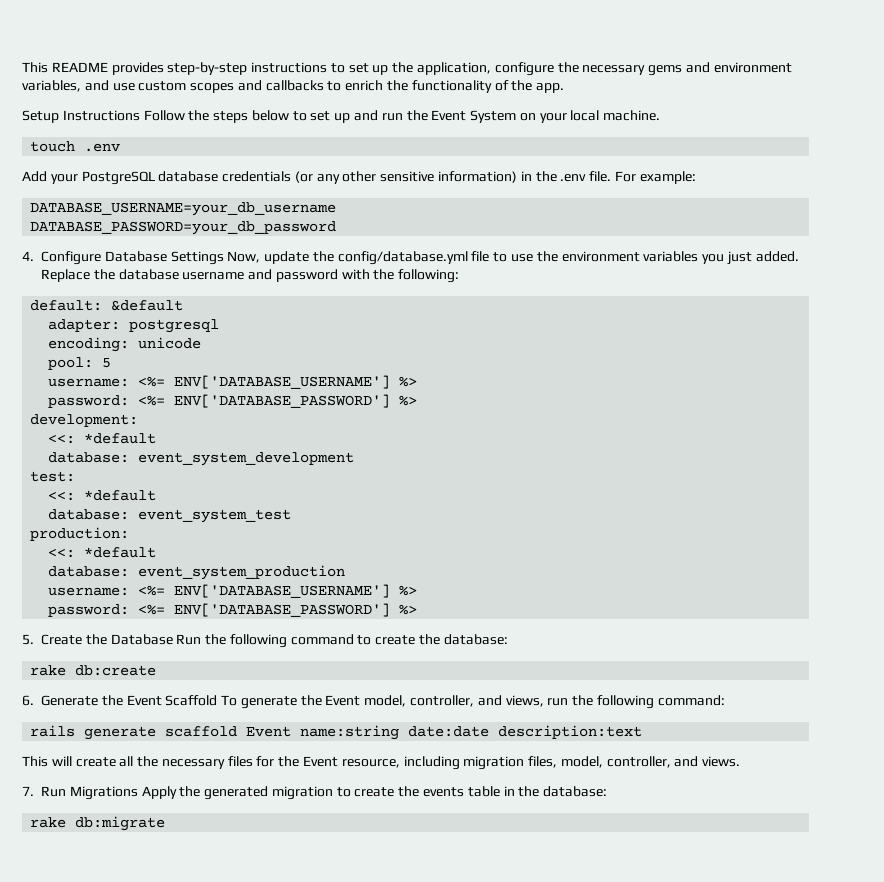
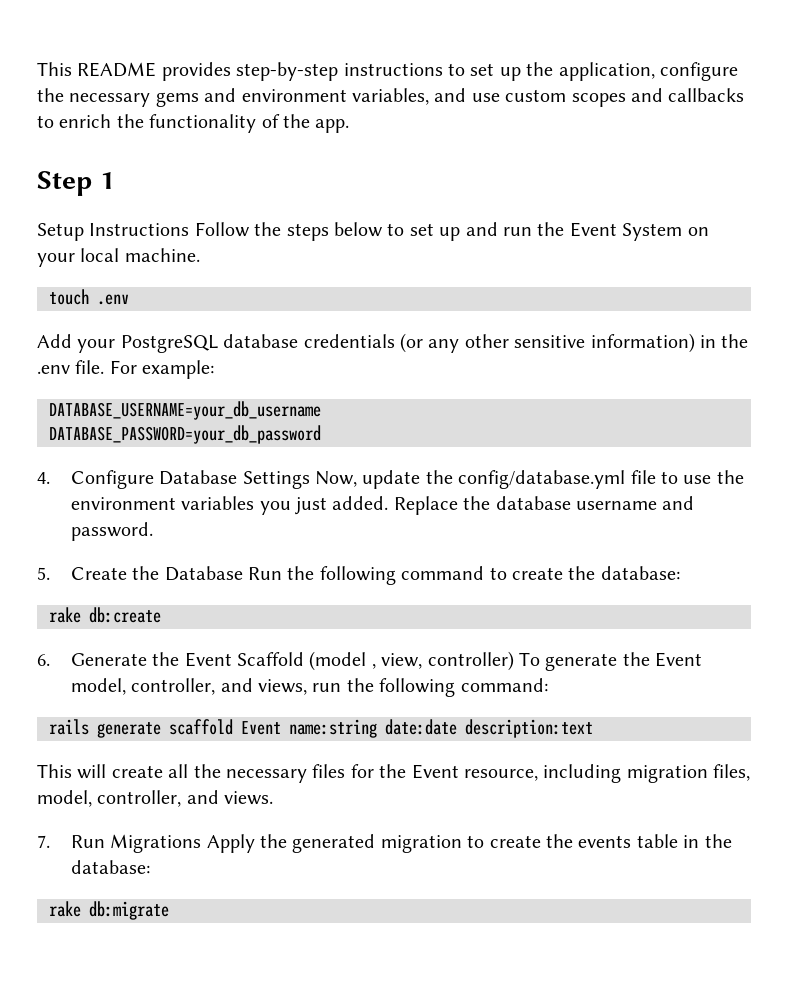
+ Step 1
- Replace the database username and password with the following:
- default: &default
- adapter: postgresql
- encoding: unicode
- pool: 5
- username: <%= ENV['DATABASE_USERNAME'] %>
- password: <%= ENV['DATABASE_PASSWORD'] %>
- development:
- <<: *default
- database: event_system_development
- test:
- <<: *default
- database: event_system_test
- production:
- <<: *default
- database: event_system_production
- username: <%= ENV['DATABASE_USERNAME'] %>
- password: <%= ENV['DATABASE_PASSWORD'] %>
+ Replace the database username and password.
- 6. Generate the Event Scaffold To generate the Event model, controller, and views, run the following command:
+ 6. Generate the Event Scaffold (model , view, controller) To generate the Event model, controller, and views, run the following command:

